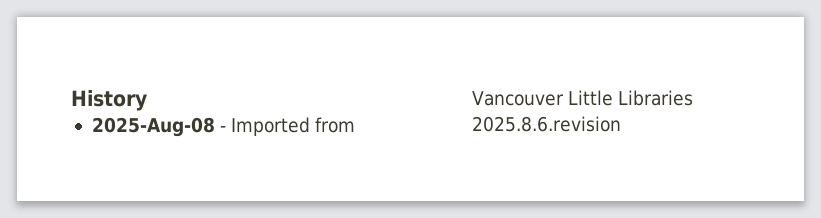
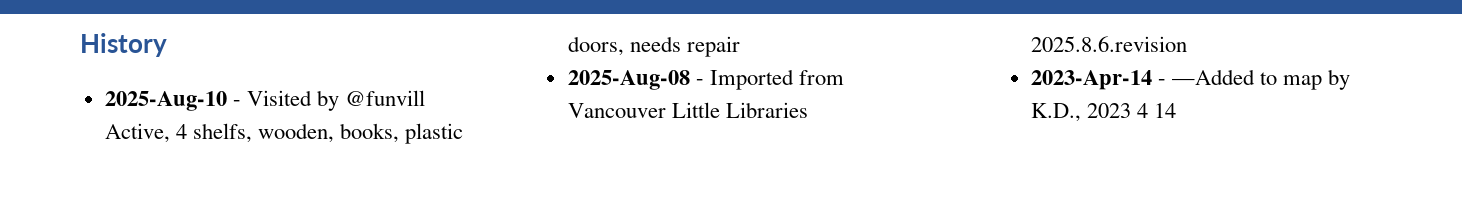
+ 2025-Aug-10 - Visited by @funvill Active, 4 shelfs, wooden, books, plastic doors, needs repair
+ 2023-Apr-14 - —Added to map by K.D., 2023 4 14

